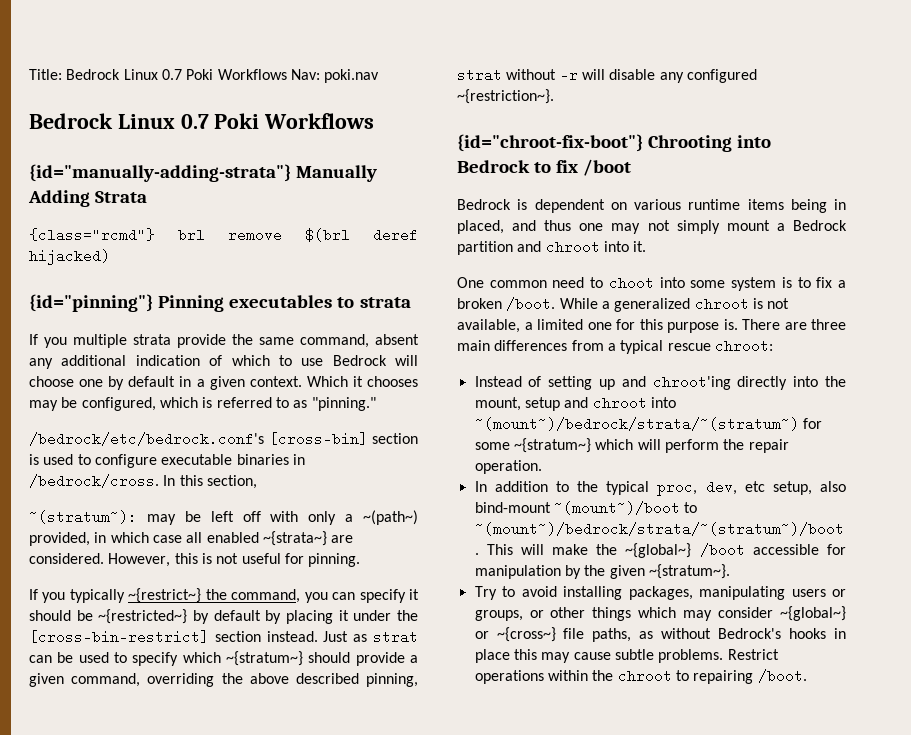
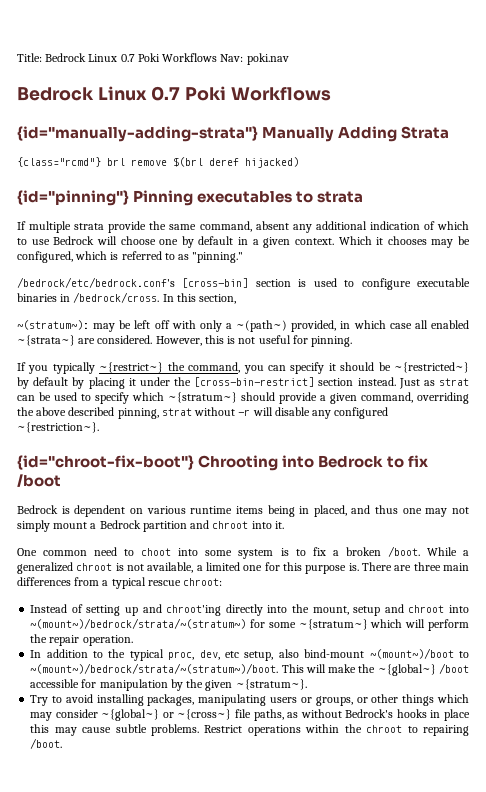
- If you multiple strata provide the same command, absent any additional indication of which to use Bedrock will choose one by default in a given context.
+ If multiple strata provide the same command, absent any additional indication of which to use Bedrock will choose one by default in a given context.

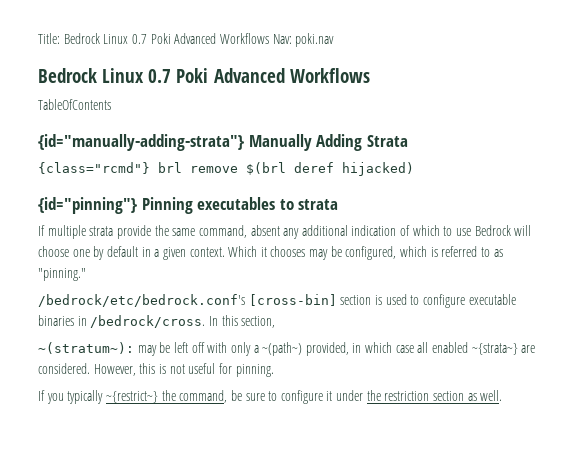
- Title: Bedrock Linux 0.7 Poki Workflows Nav: poki.nav
- Bedrock Linux 0.7 Poki Workflows
+ Title: Bedrock Linux 0.7 Poki Advanced Workflows Nav: poki.nav
+ Bedrock Linux 0.7 Poki Advanced Workflows
+ TableOfContents
- If you typically ~{restrict~} the command, you can specify it should be ~{restricted~} by default by placing it under the [cross-bin-restrict] section instead. Just as strat can be used to specify which ~{stratum~} should provide a given command, overriding the above described pinning, strat without -r will disable any configured ~{restriction~}.
- {id="chroot-fix-boot"} Chrooting into Bedrock to fix /boot
- Bedrock is dependent on various runtime items being in placed, and thus one may not simply mount a Bedrock partition and chroot into it.
- One common need to choot into some system is to fix a broken /boot. While a generalized chroot is not available, a limited one for this purpose is. There are three main differences from a typical rescue chroot:
- Instead of setting up and chroot'ing directly into the mount, setup and chroot into ~(mount~)/bedrock/strata/~(stratum~) for some ~{stratum~} which will perform the repair operation.
- In addition to the typical proc, dev, etc setup, also bind-mount ~(mount~)/boot to ~(mount~)/bedrock/strata/~(stratum~)/boot. This will make the ~{global~} /boot accessible for manipulation by the given ~{stratum~}.
- Try to avoid installing packages, manipulating users or groups, or other things which may consider ~{global~} or ~{cross~} file paths, as without Bedrock's hooks in place this may cause subtle problems. Restrict operations within the chroot to repairing /boot.
+ If you typically ~{restrict~} the command, be sure to configure it under the restriction section as well.

